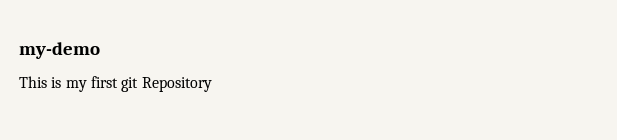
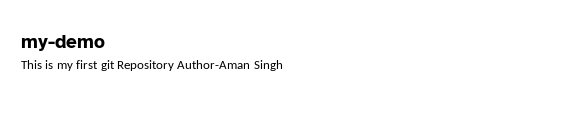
- This is my first git Repository
+ This is my first git Repository Author-Aman Singh

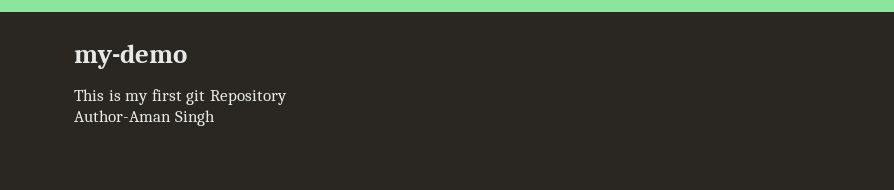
- This is my first git Repository Author-Aman Singh
+ This is my first git Repository
+ Author-Aman Singh

